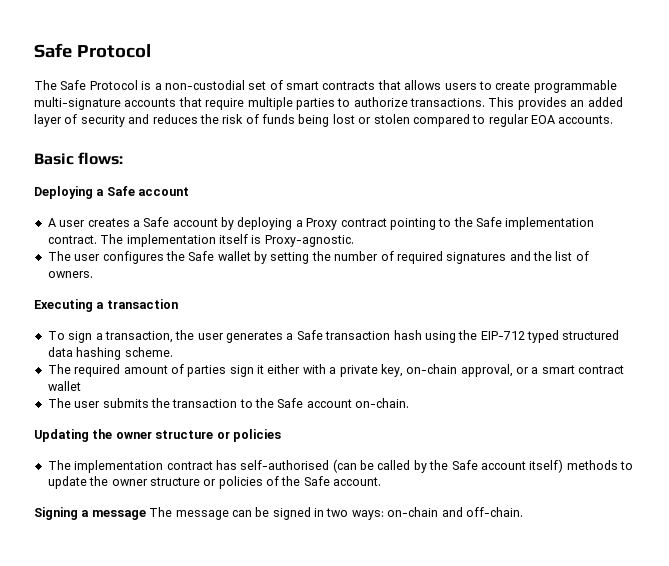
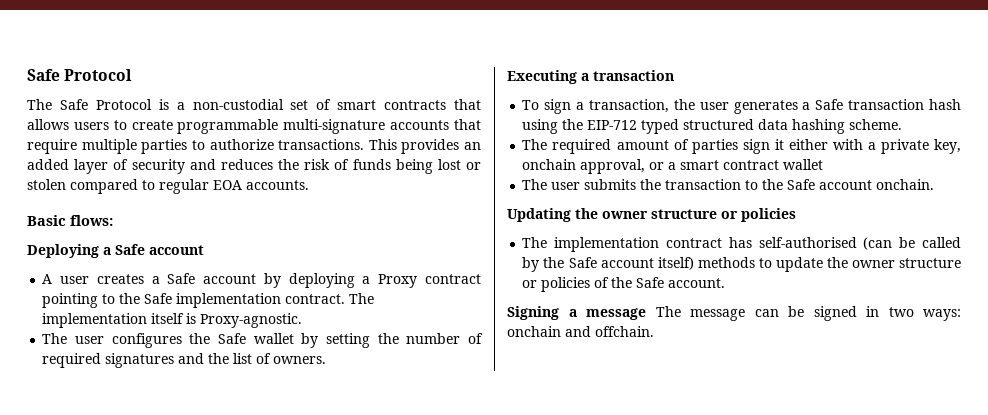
- The required amount of parties sign it either with a private key, on-chain approval, or a smart contract wallet
+ The required amount of parties sign it either with a private key, onchain approval, or a smart contract wallet
- The user submits the transaction to the Safe account on-chain.
+ The user submits the transaction to the Safe account onchain.
- Signing a message The message can be signed in two ways: on-chain and off-chain.
+ Signing a message The message can be signed in two ways: onchain and offchain.

